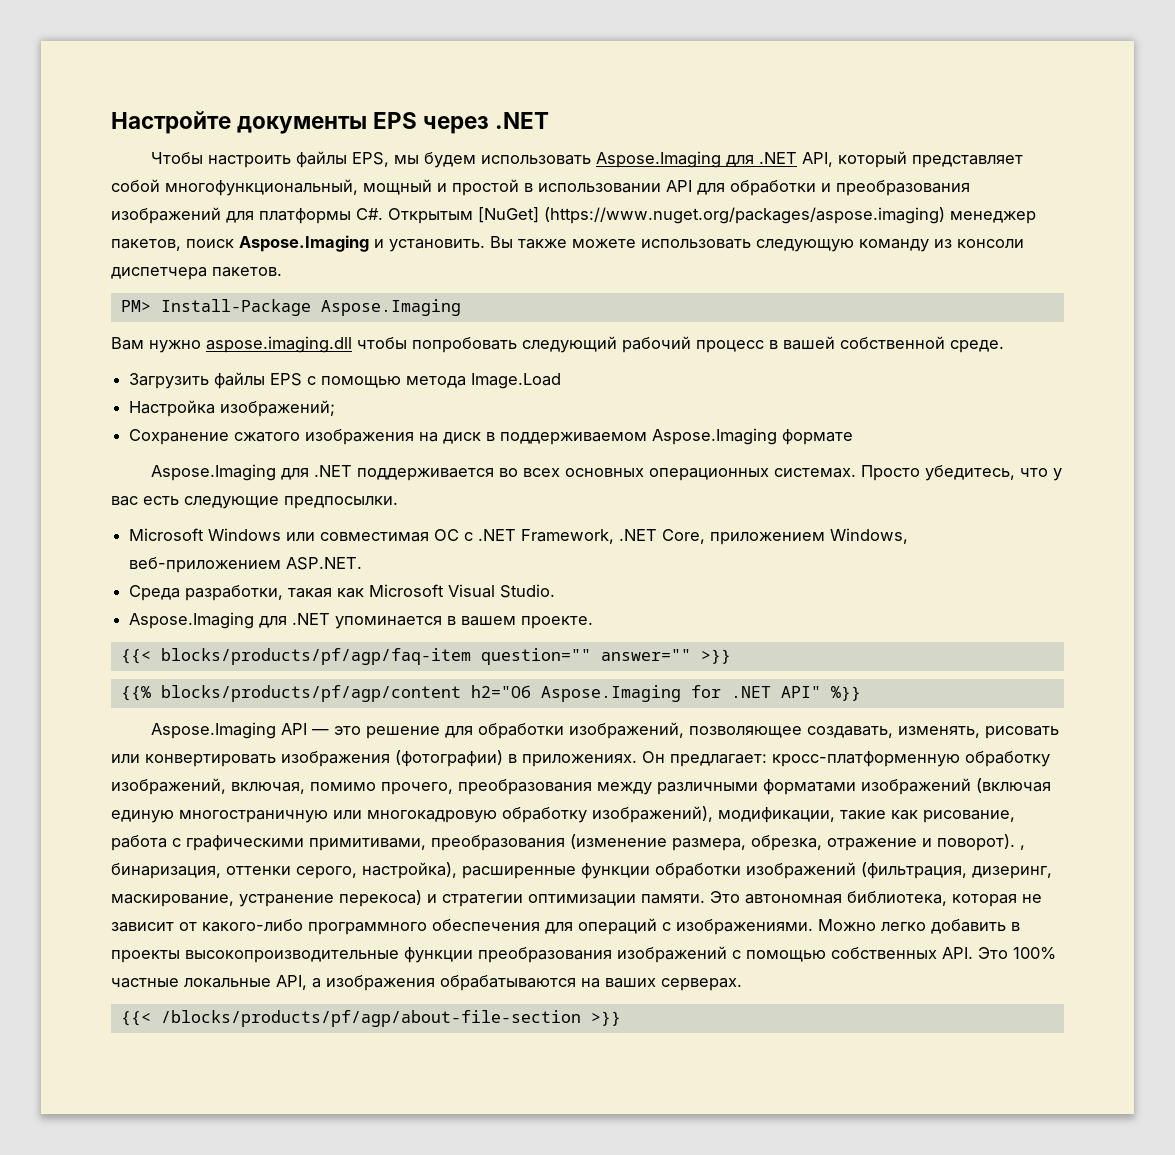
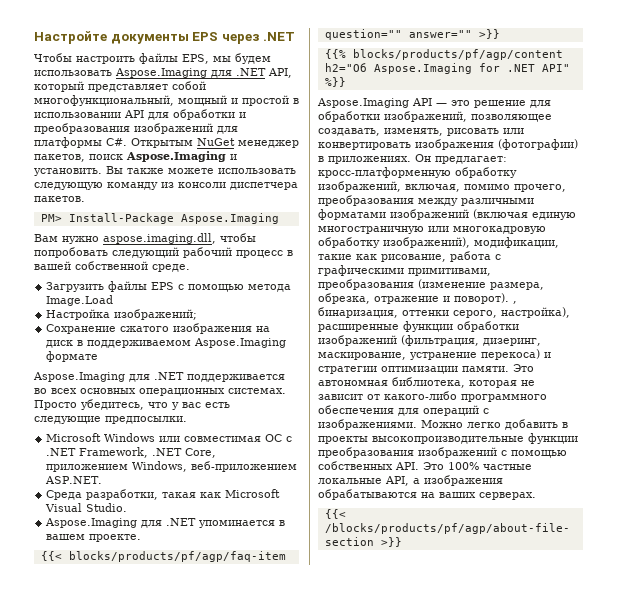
- Чтобы настроить файлы EPS, мы будем использовать Aspose.Imaging для .NET API, который представляет собой многофункциональный, мощный и простой в использовании API для обработки и преобразования изображений для платформы C#. Открытым [NuGet] (https://www.nuget.org/packages/aspose.imaging) менеджер пакетов, поиск Aspose.Imaging и установить.
+ Чтобы настроить файлы EPS, мы будем использовать Aspose.Imaging для .NET API, который представляет собой многофункциональный, мощный и простой в использовании API для обработки и преобразования изображений для платформы C#. Открытым NuGet менеджер пакетов, поиск Aspose.Imaging и установить.
- Вам нужно aspose.imaging.dll чтобы попробовать следующий рабочий процесс в вашей собственной среде.
+ Вам нужно aspose.imaging.dll, чтобы попробовать следующий рабочий процесс в вашей собственной среде.

